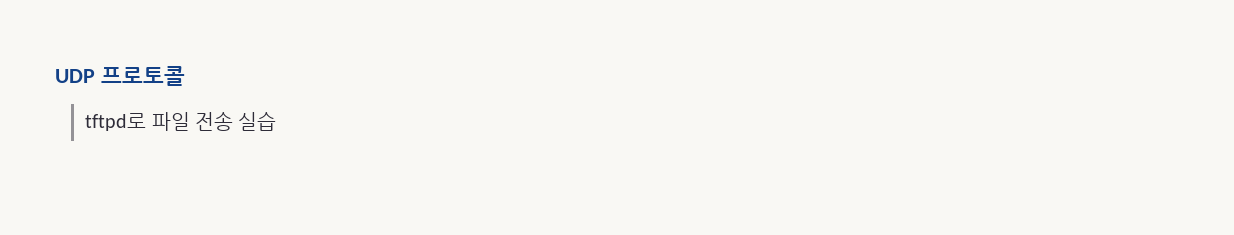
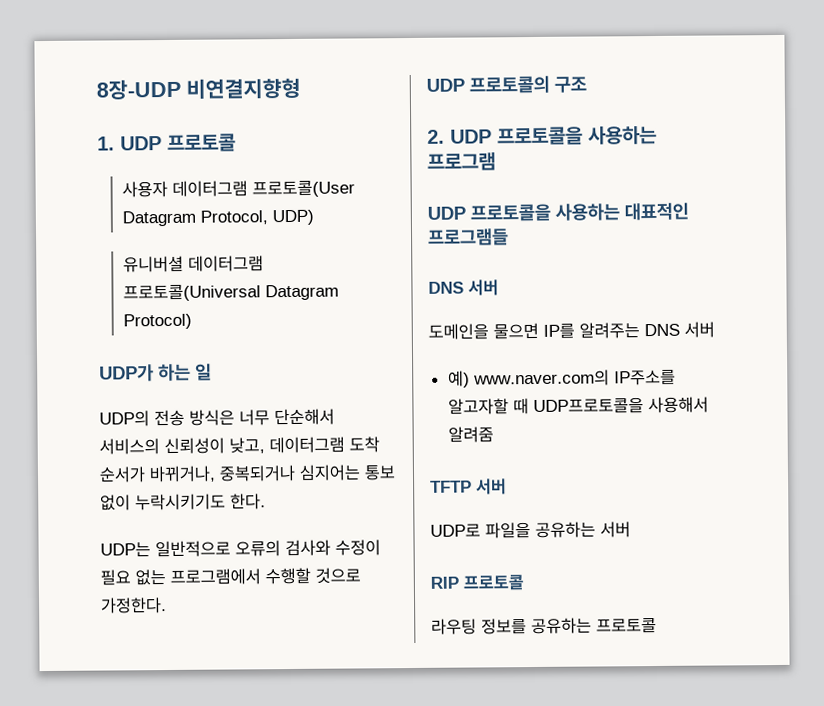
- UDP 프로토콜
+ 8장-UDP 비연결지향형
+ 1. UDP 프로토콜
- tftpd로 파일 전송 실습
+ 사용자 데이터그램 프로토콜(User Datagram Protocol, UDP)
+ 유니버셜 데이터그램 프로토콜(Universal Datagram Protocol)
+ UDP가 하는 일
+ UDP의 전송 방식은 너무 단순해서 서비스의 신뢰성이 낮고, 데이터그램 도착 순서가 바뀌거나, 중복되거나 심지어는 통보 없이 누락시키기도 한다.
+ UDP는 일반적으로 오류의 검사와 수정이 필요 없는 프로그램에서 수행할 것으로 가정한다.
+ UDP 프로토콜의 구조
+ 2. UDP 프로토콜을 사용하는 프로그램
+ UDP 프로토콜을 사용하는 대표적인 프로그램들
+ DNS 서버
+ 도메인을 물으면 IP를 알려주는 DNS 서버
+ 예) www.naver.com의 IP주소를 알고자할 때 UDP프로토콜을 사용해서 알려줌
+ TFTP 서버
+ UDP로 파일을 공유하는 서버
+ RIP 프로토콜
+ 라우팅 정보를 공유하는 프로토콜

